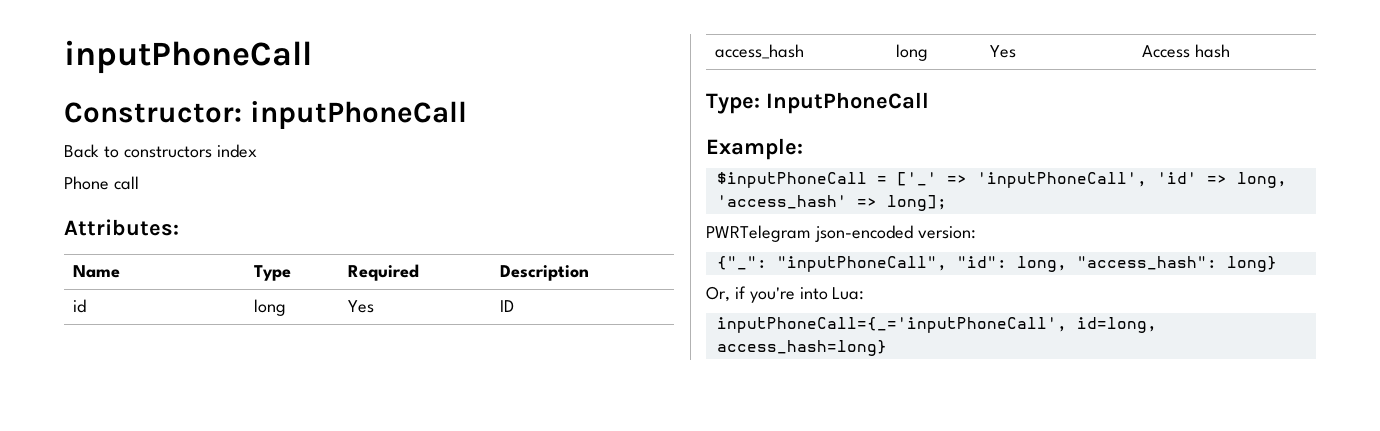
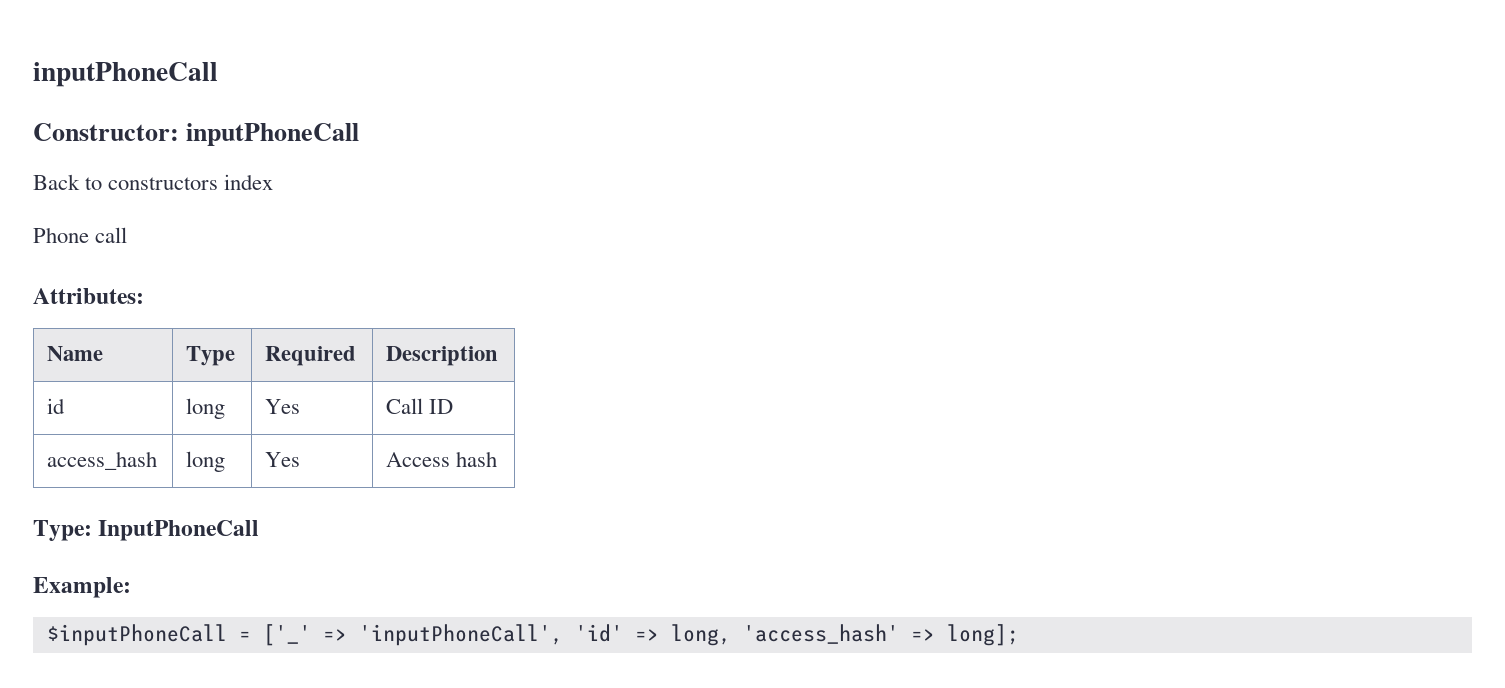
- id | long | Yes | ID
+ id | long | Yes | Call ID
- PWRTelegram json-encoded version:
- {"_": "inputPhoneCall", "id": long, "access_hash": long}
- Or, if you're into Lua:
- inputPhoneCall={_='inputPhoneCall', id=long, access_hash=long}

